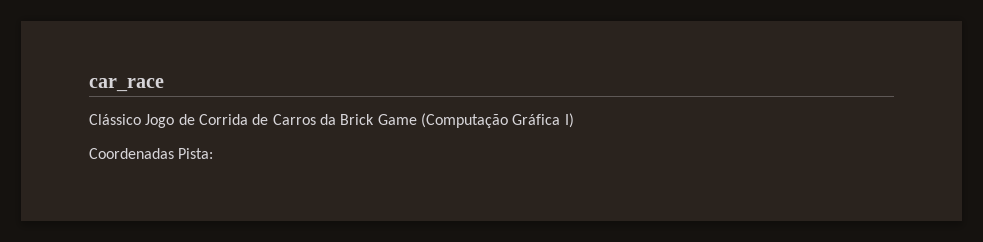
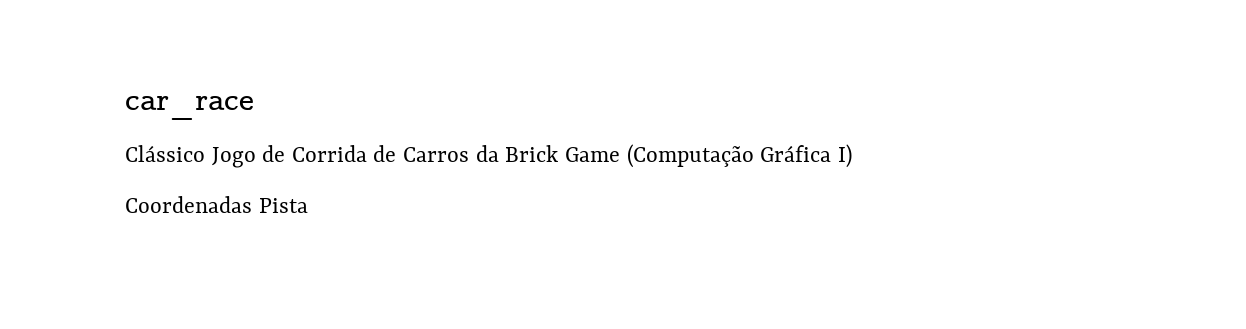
- Coordenadas Pista:
+ Coordenadas Pista

